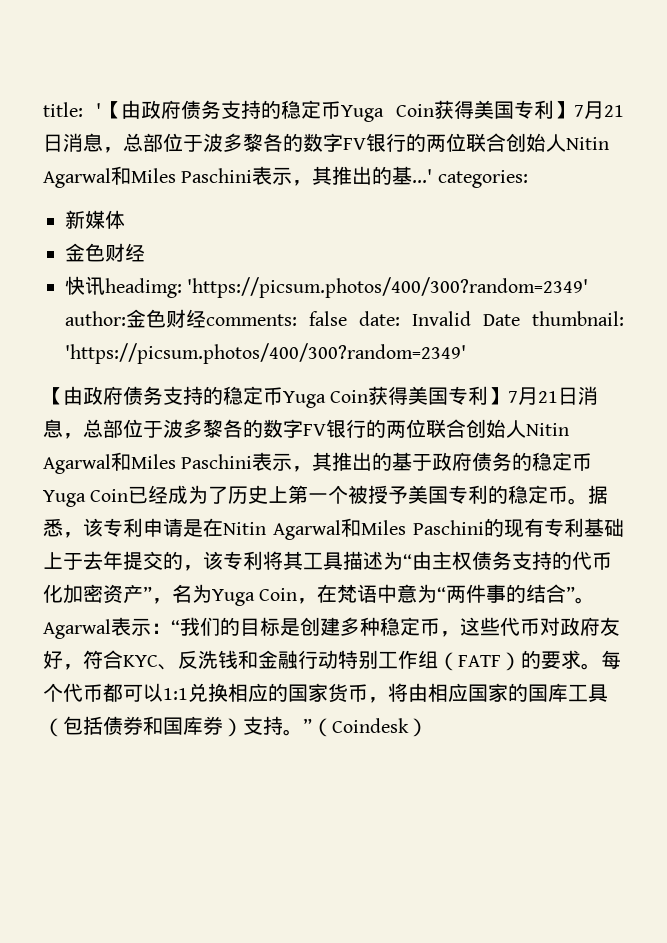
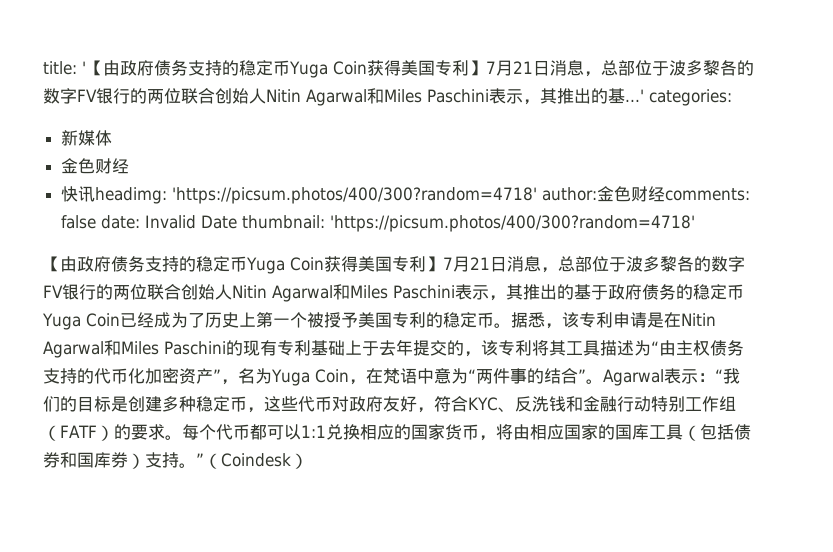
- 快讯headimg: 'https://picsum.photos/400/300?random=2349' author:金色财经comments: false date: Invalid Date thumbnail: 'https://picsum.photos/400/300?random=2349'
+ 快讯headimg: 'https://picsum.photos/400/300?random=4718' author:金色财经comments: false date: Invalid Date thumbnail: 'https://picsum.photos/400/300?random=4718'

